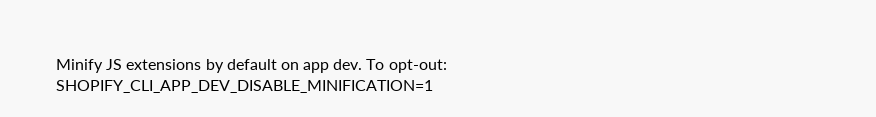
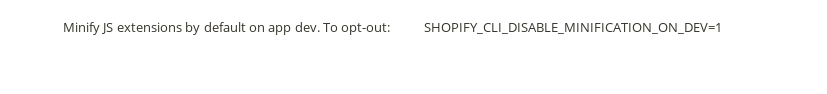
- To opt-out: SHOPIFY_CLI_APP_DEV_DISABLE_MINIFICATION=1
+ To opt-out: SHOPIFY_CLI_DISABLE_MINIFICATION_ON_DEV=1

